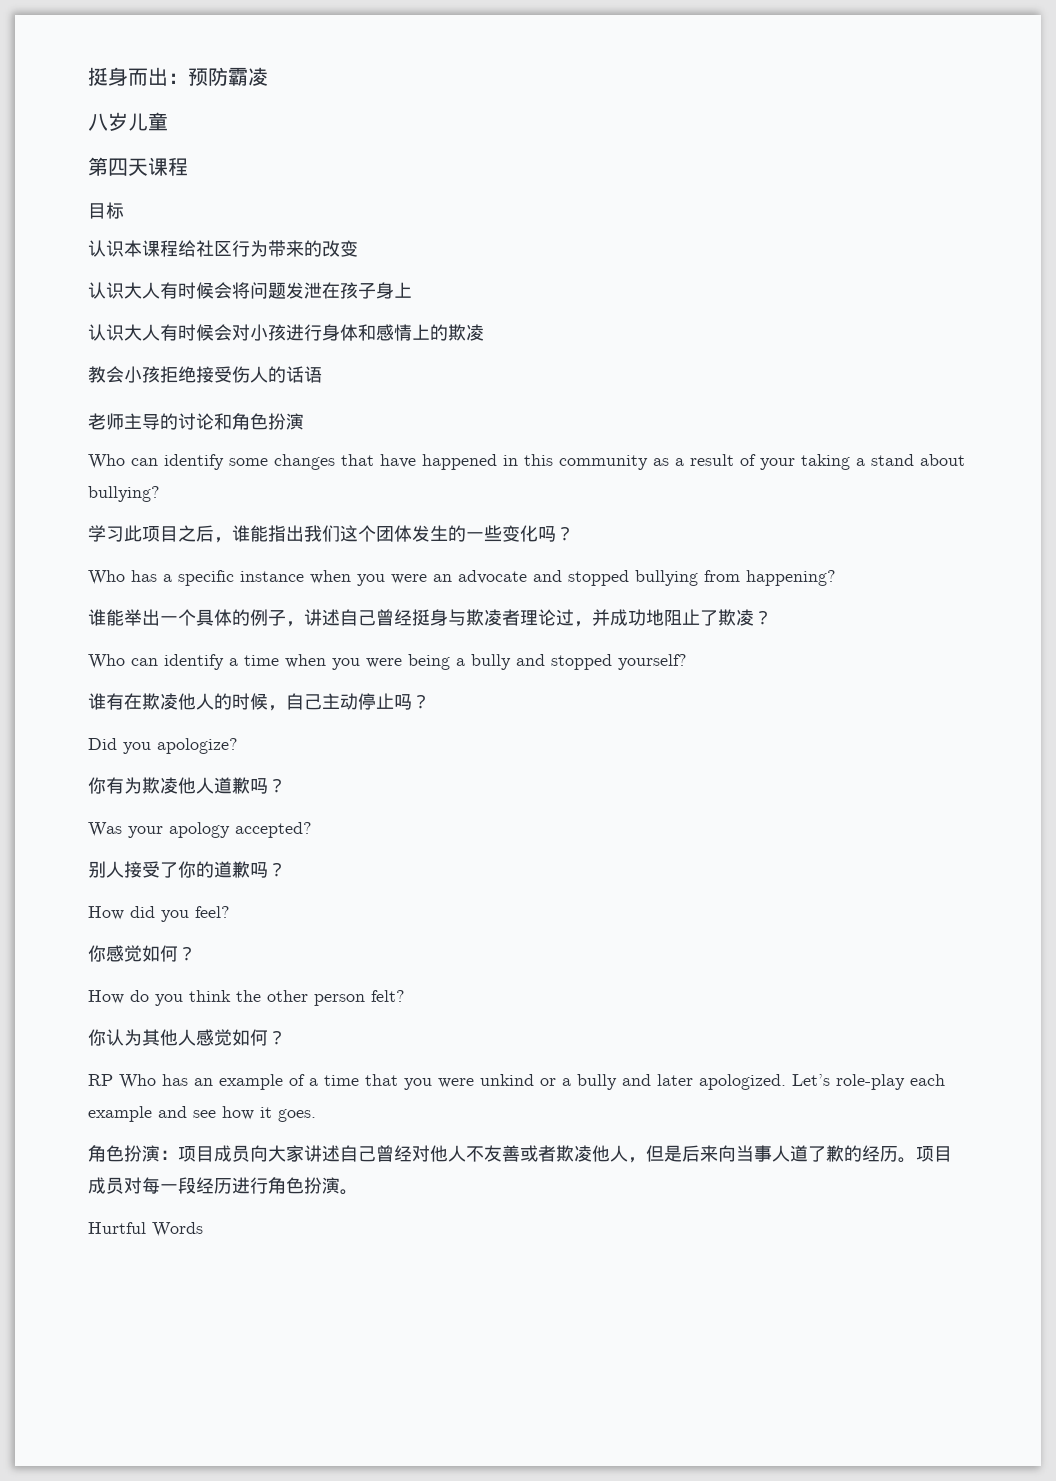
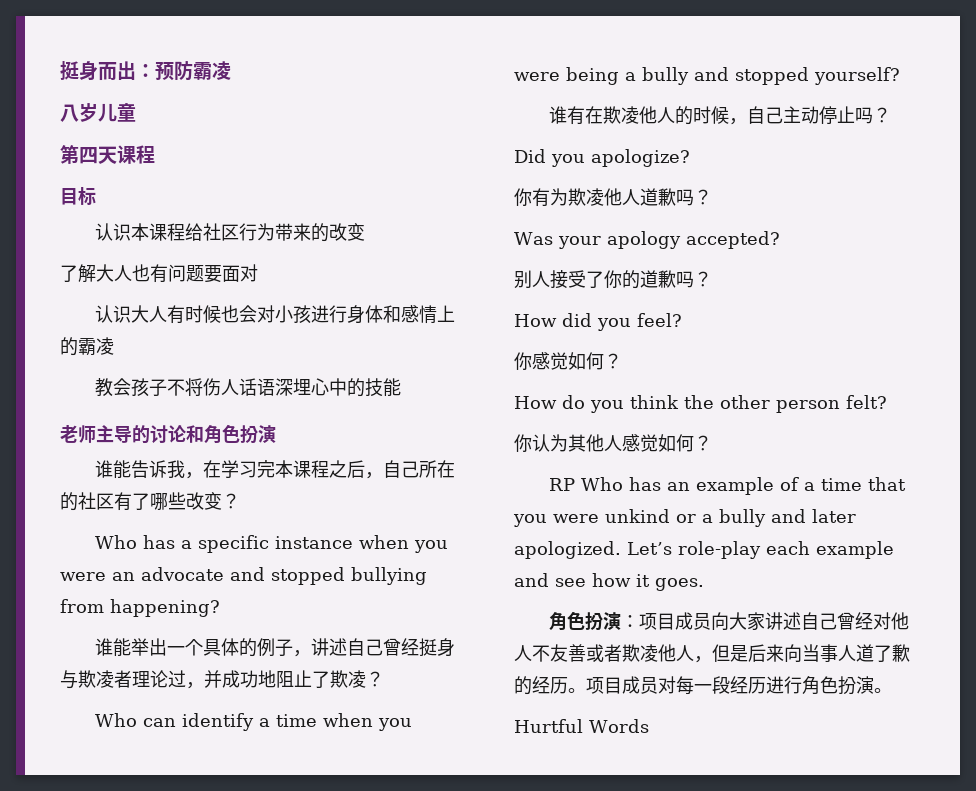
- 认识大人有时候会将问题发泄在孩子身上
- 认识大人有时候会对小孩进行身体和感情上的欺凌
+ 了解大人也有问题要面对
+ 认识大人有时候也会对小孩进行身体和感情上的霸凌
- 教会小孩拒绝接受伤人的话语
+ 教会孩子不将伤人话语深埋心中的技能
- Who can identify some changes that have happened in this community as a result of your taking a stand about bullying?
- 学习此项目之后，谁能指出我们这个团体发生的一些变化吗？
+ 谁能告诉我，在学习完本课程之后，自己所在的社区有了哪些改变？

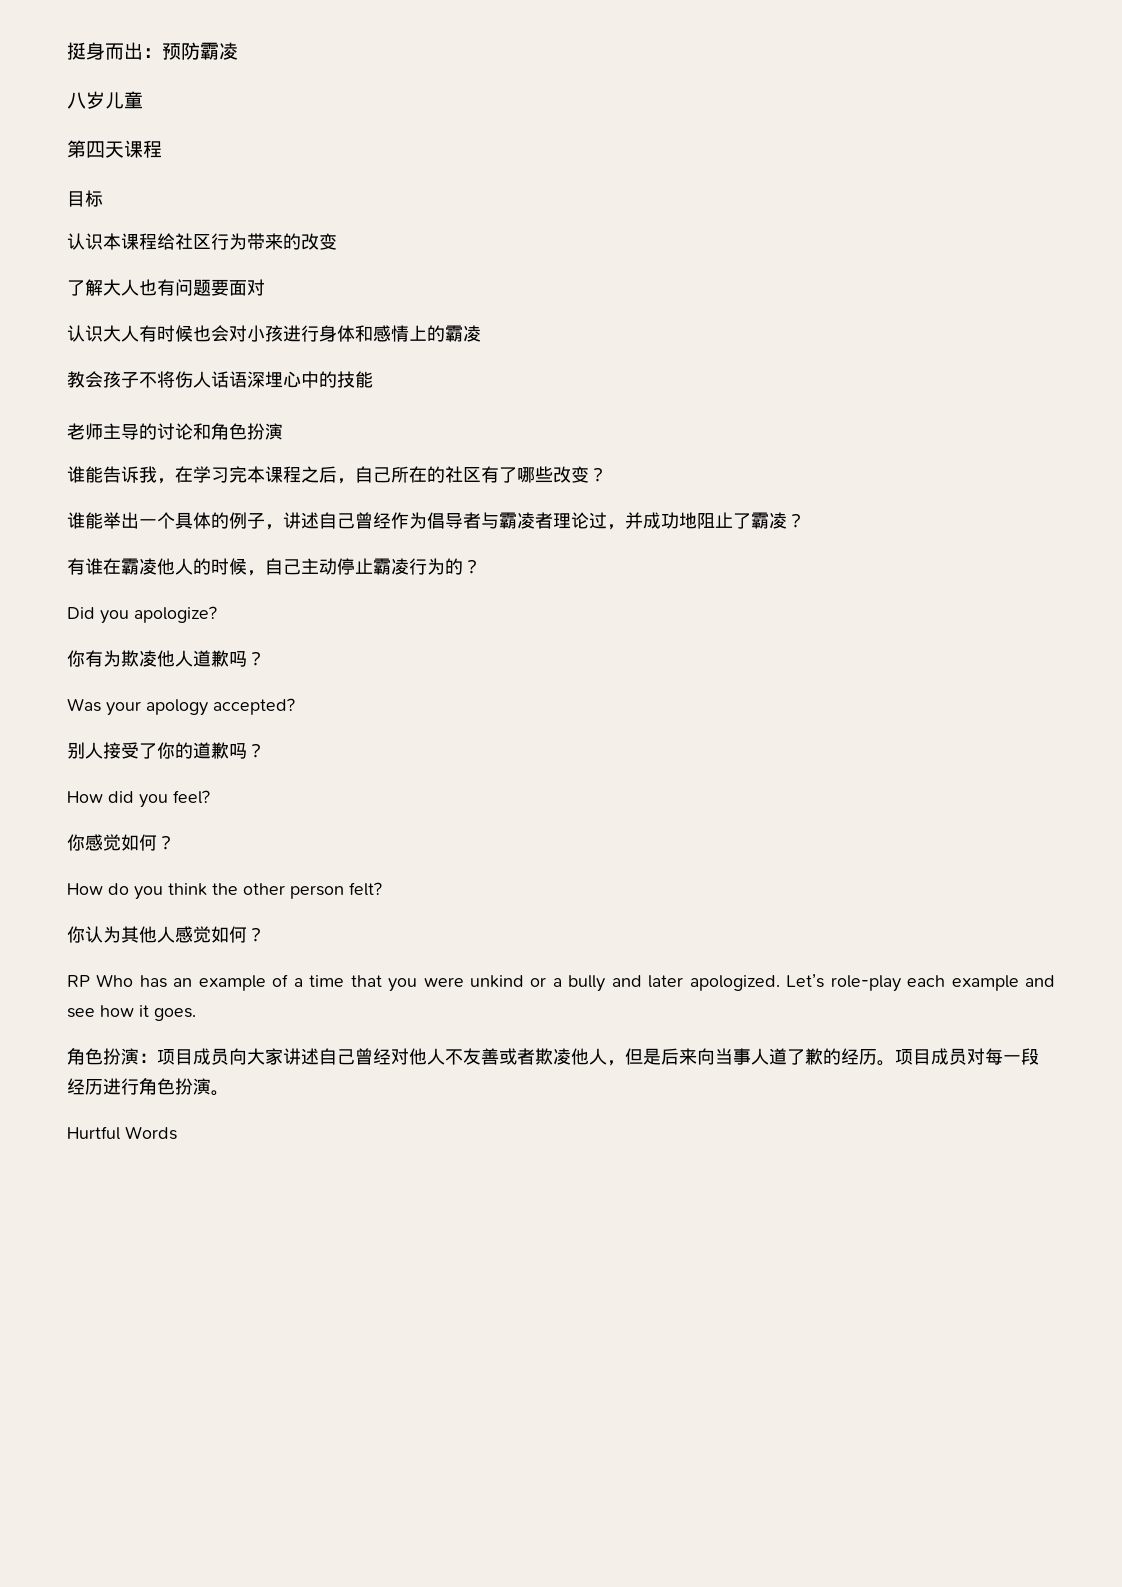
- Who has a specific instance when you were an advocate and stopped bullying from happening?
- 谁能举出一个具体的例子，讲述自己曾经挺身与欺凌者理论过，并成功地阻止了欺凌？
+ 谁能举出一个具体的例子，讲述自己曾经作为倡导者与霸凌者理论过，并成功地阻止了霸凌？
- Who can identify a time when you were being a bully and stopped yourself?
- 谁有在欺凌他人的时候，自己主动停止吗？
+ 有谁在霸凌他人的时候，自己主动停止霸凌行为的？

